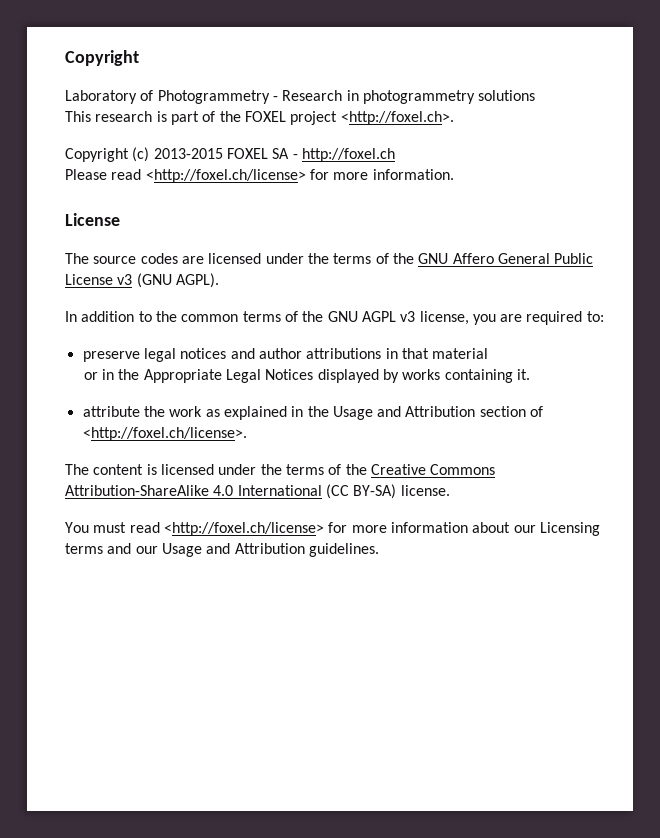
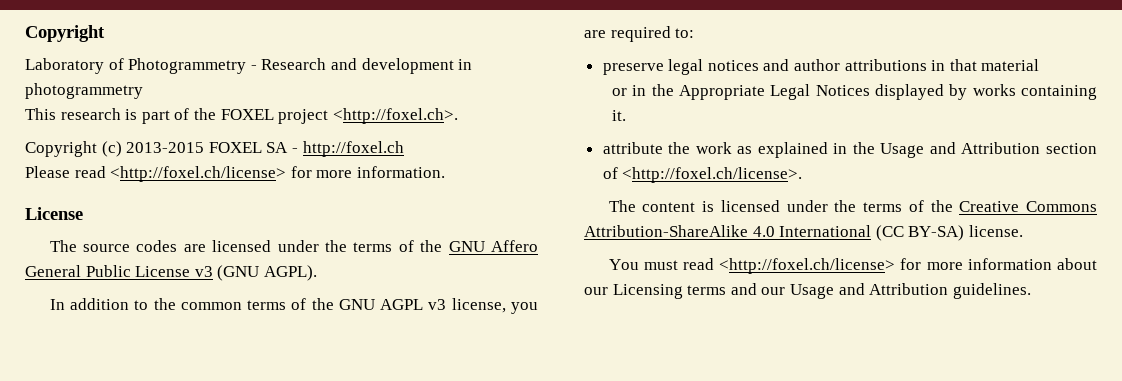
- Laboratory of Photogrammetry - Research in photogrammetry solutions
+ Laboratory of Photogrammetry - Research and development in photogrammetry

